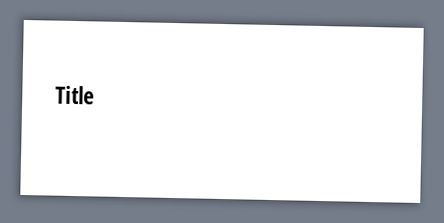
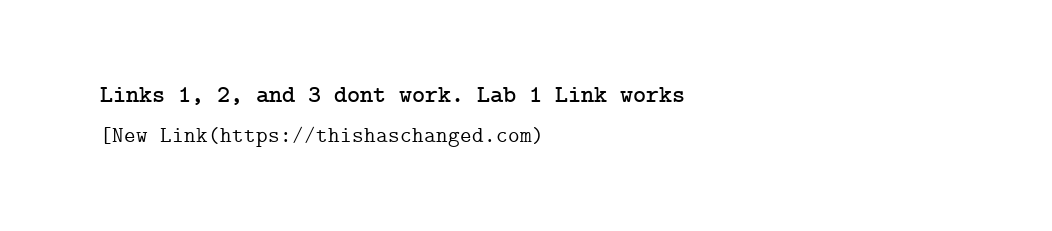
- Title
+ Links 1, 2, and 3 dont work. Lab 1 Link works
+ [New Link(https://thishaschanged.com)

